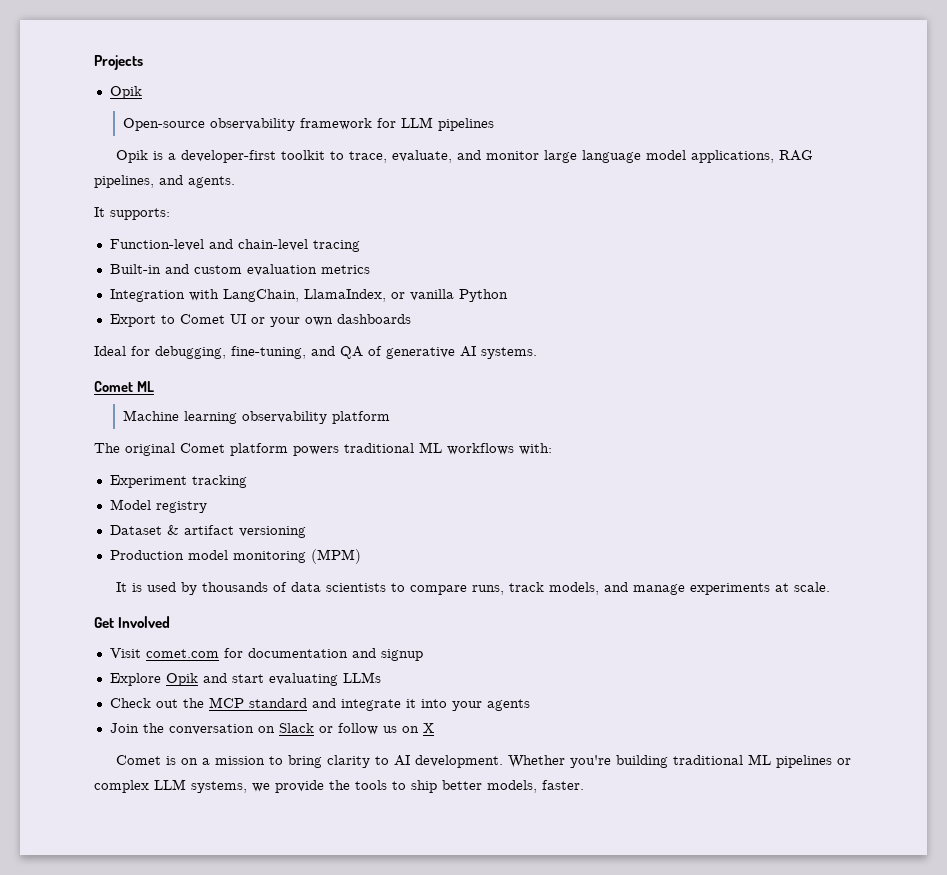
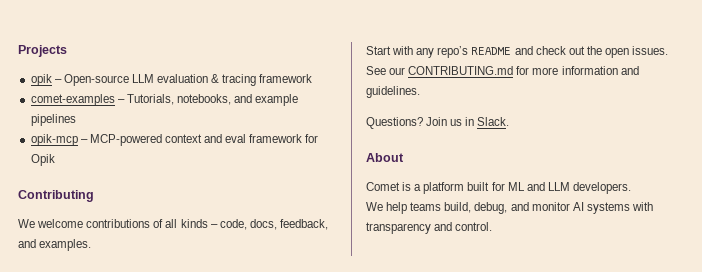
  Projects
- Opik
- Open-source observability framework for LLM pipelines
- Opik is a developer-first toolkit to trace, evaluate, and monitor large language model applications, RAG pipelines, and agents.
- It supports:
- Function-level and chain-level tracing
- Built-in and custom evaluation metrics
- Integration with LangChain, LlamaIndex, or vanilla Python
- Export to Comet UI or your own dashboards
- Ideal for debugging, fine-tuning, and QA of generative AI systems.
- Comet ML
- Machine learning observability platform
- The original Comet platform powers traditional ML workflows with:
- Experiment tracking
- Model registry
- Dataset & artifact versioning
- Production model monitoring (MPM)
- It is used by thousands of data scientists to compare runs, track models, and manage experiments at scale.
- Get Involved
- Visit comet.com for documentation and signup
- Explore Opik and start evaluating LLMs
- Check out the MCP standard and integrate it into your agents
- Join the conversation on Slack or follow us on X
- Comet is on a mission to bring clarity to AI development. Whether you're building traditional ML pipelines or complex LLM systems, we provide the tools to ship better models, faster.
+ opik – Open-source LLM evaluation & tracing framework
+ comet-examples – Tutorials, notebooks, and example pipelines
+ opik-mcp – MCP-powered context and eval framework for Opik
+ Contributing
+ We welcome contributions of all kinds – code, docs, feedback, and examples.
+ Start with any repo’s README and check out the open issues. See our CONTRIBUTING.md for more information and guidelines.
+ Questions? Join us in Slack.
+ About
+ Comet is a platform built for ML and LLM developers.
+ We help teams build, debug, and monitor AI systems with transparency and control.

